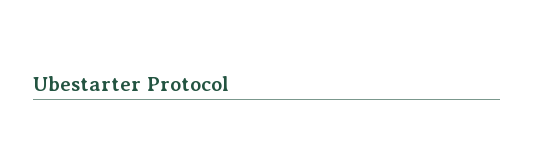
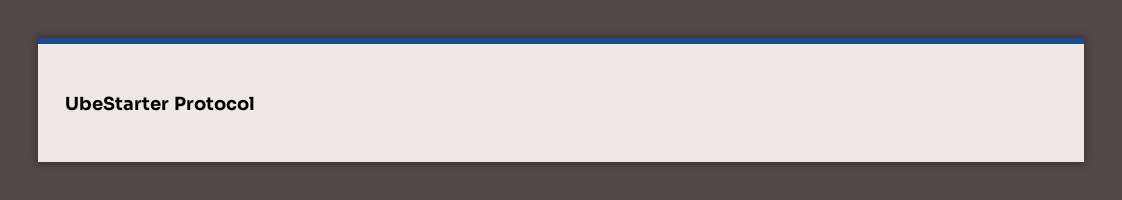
- Ubestarter Protocol
+ UbeStarter Protocol

